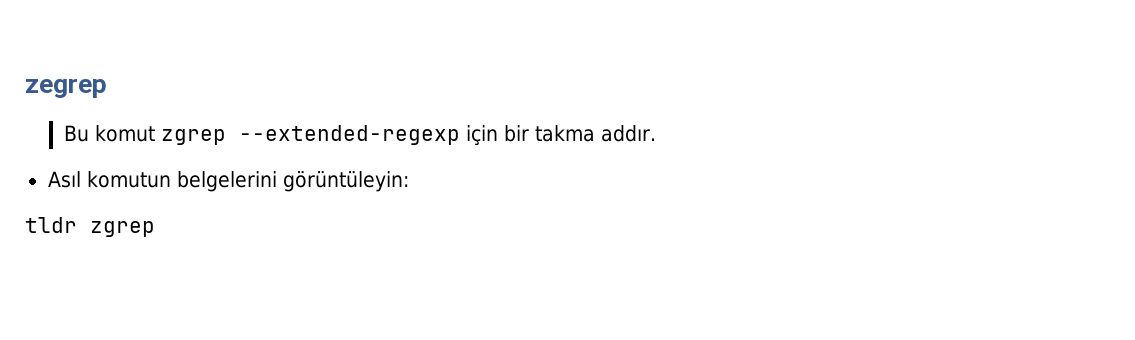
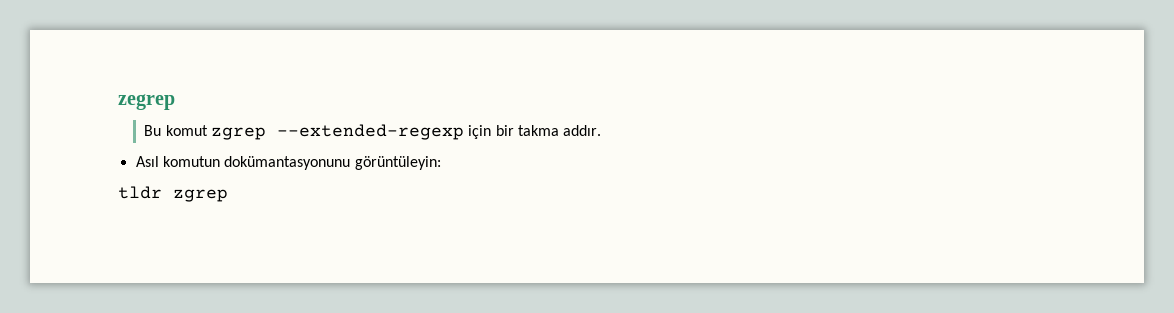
- Asıl komutun belgelerini görüntüleyin:
+ Asıl komutun dokümantasyonunu görüntüleyin:

